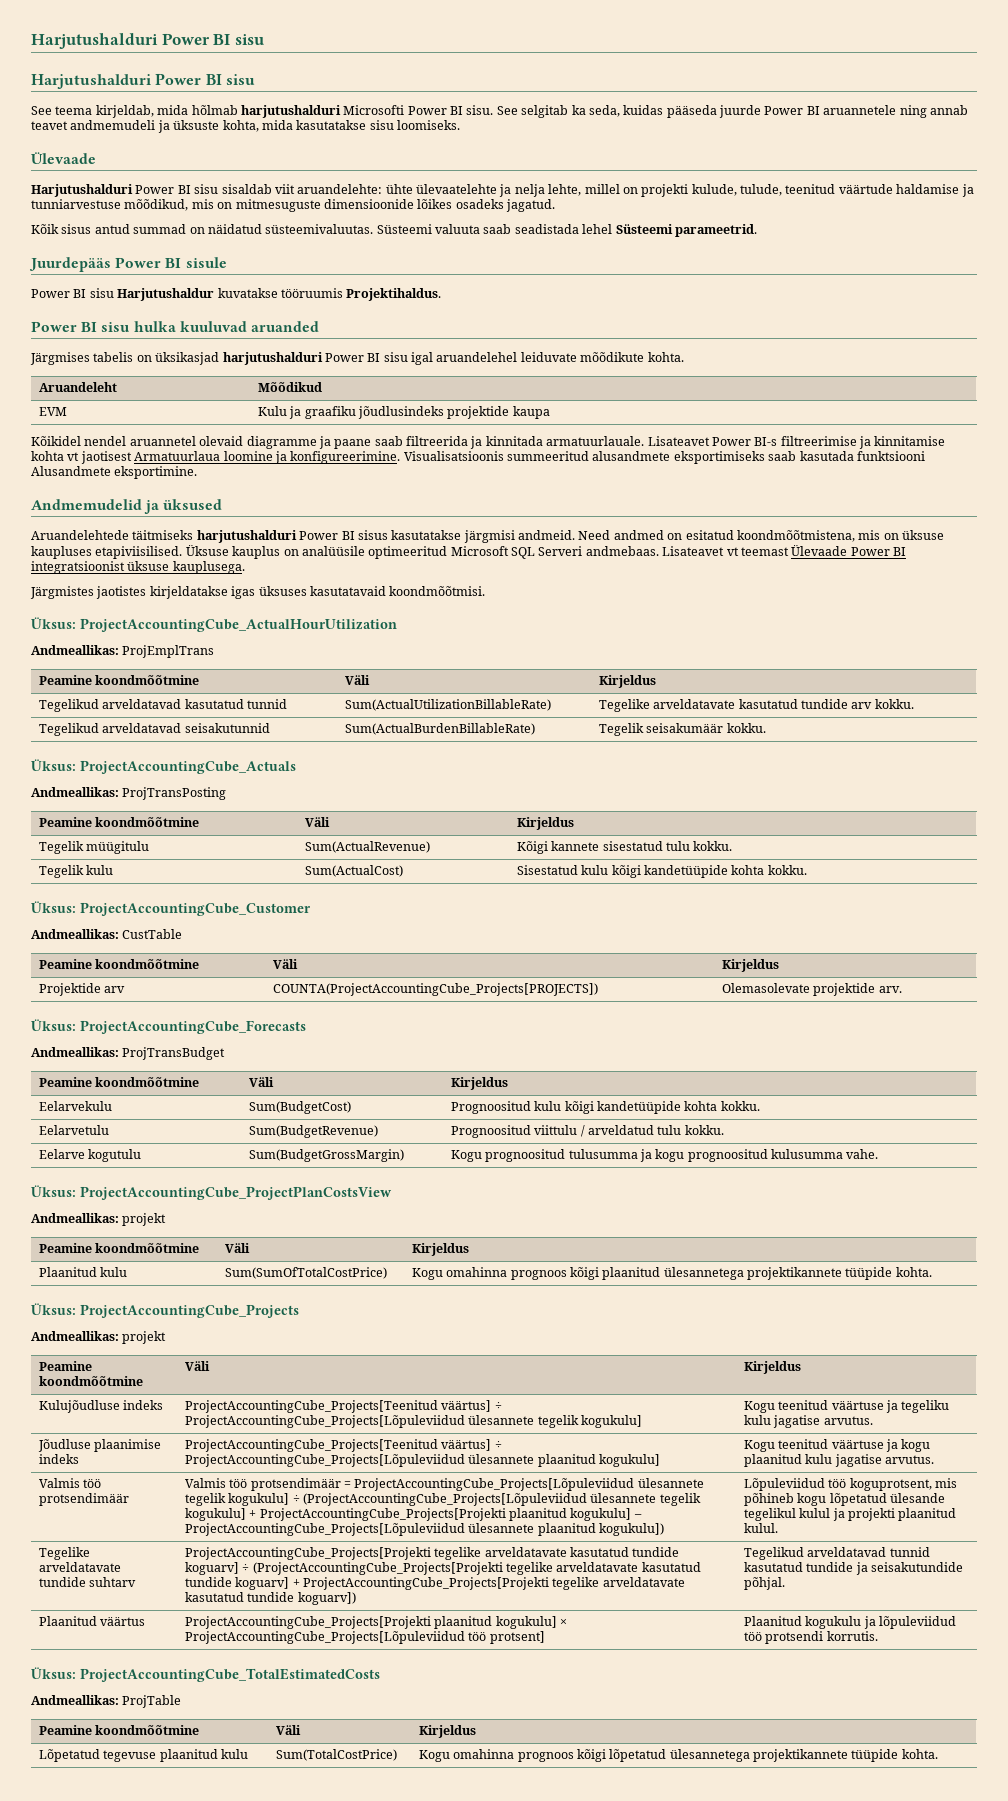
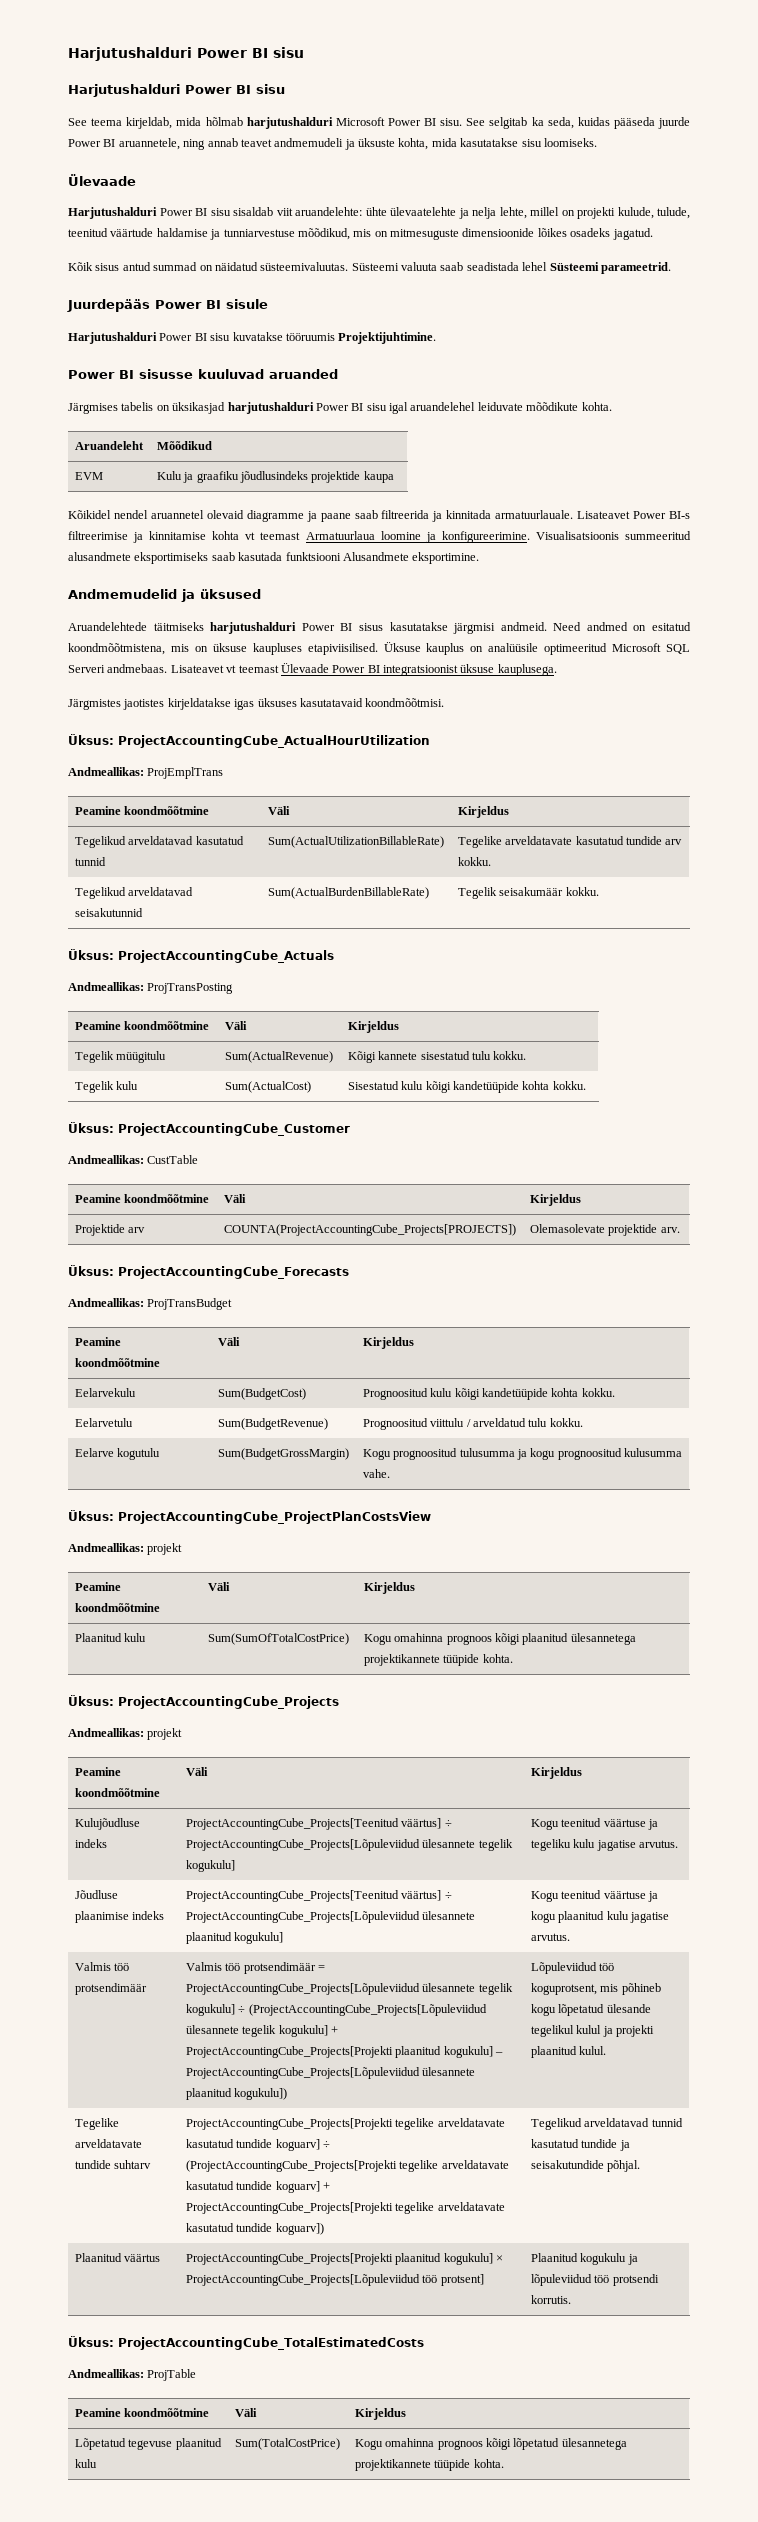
- See teema kirjeldab, mida hõlmab harjutushalduri Microsofti Power BI sisu.
+ See teema kirjeldab, mida hõlmab harjutushalduri Microsoft Power BI sisu.
- See selgitab ka seda, kuidas pääseda juurde Power BI aruannetele ning annab teavet andmemudeli ja üksuste kohta, mida kasutatakse sisu loomiseks.
+ See selgitab ka seda, kuidas pääseda juurde Power BI aruannetele, ning annab teavet andmemudeli ja üksuste kohta, mida kasutatakse sisu loomiseks.
- Power BI sisu Harjutushaldur kuvatakse tööruumis Projektihaldus.
- Power BI sisu hulka kuuluvad aruanded
+ Harjutushalduri Power BI sisu kuvatakse tööruumis Projektijuhtimine.
+ Power BI sisusse kuuluvad aruanded
- Lisateavet Power BI-s filtreerimise ja kinnitamise kohta vt jaotisest Armatuurlaua loomine ja konfigureerimine.
+ Lisateavet Power BI-s filtreerimise ja kinnitamise kohta vt teemast Armatuurlaua loomine ja konfigureerimine.

